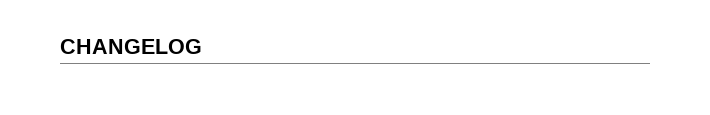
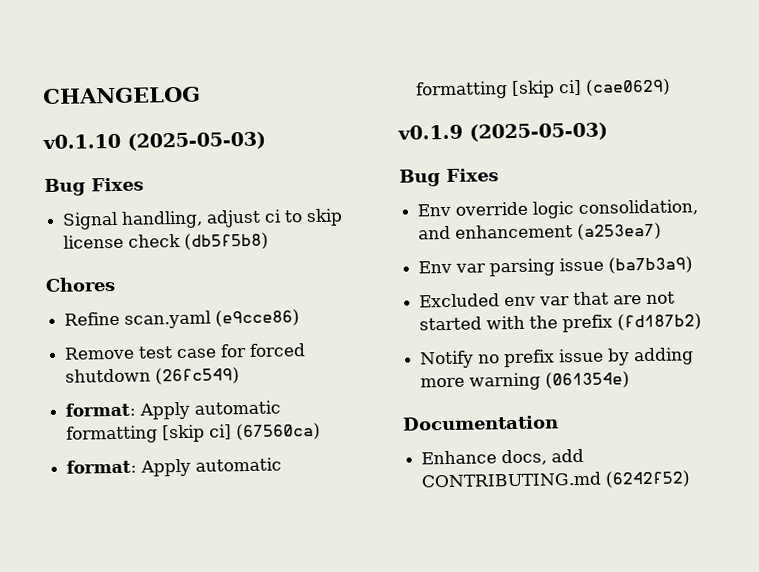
+ v0.1.10 (2025-05-03)
+ Bug Fixes
+ Signal handling, adjust ci to skip license check (db5f5b8)
+ Chores
+ Refine scan.yaml (e9cce86)
+ Remove test case for forced shutdown (26fc549)
+ format: Apply automatic formatting [skip ci] (67560ca)
+ format: Apply automatic formatting [skip ci] (cae0629)
+ v0.1.9 (2025-05-03)
+ Bug Fixes
+ Env override logic consolidation, and enhancement (a253ea7)
+ Env var parsing issue (ba7b3a9)
+ Excluded env var that are not started with the prefix (fd187b2)
+ Notify no prefix issue by adding more warning (061354e)
+ Documentation
+ Enhance docs, add CONTRIBUTING.md (6242f52)

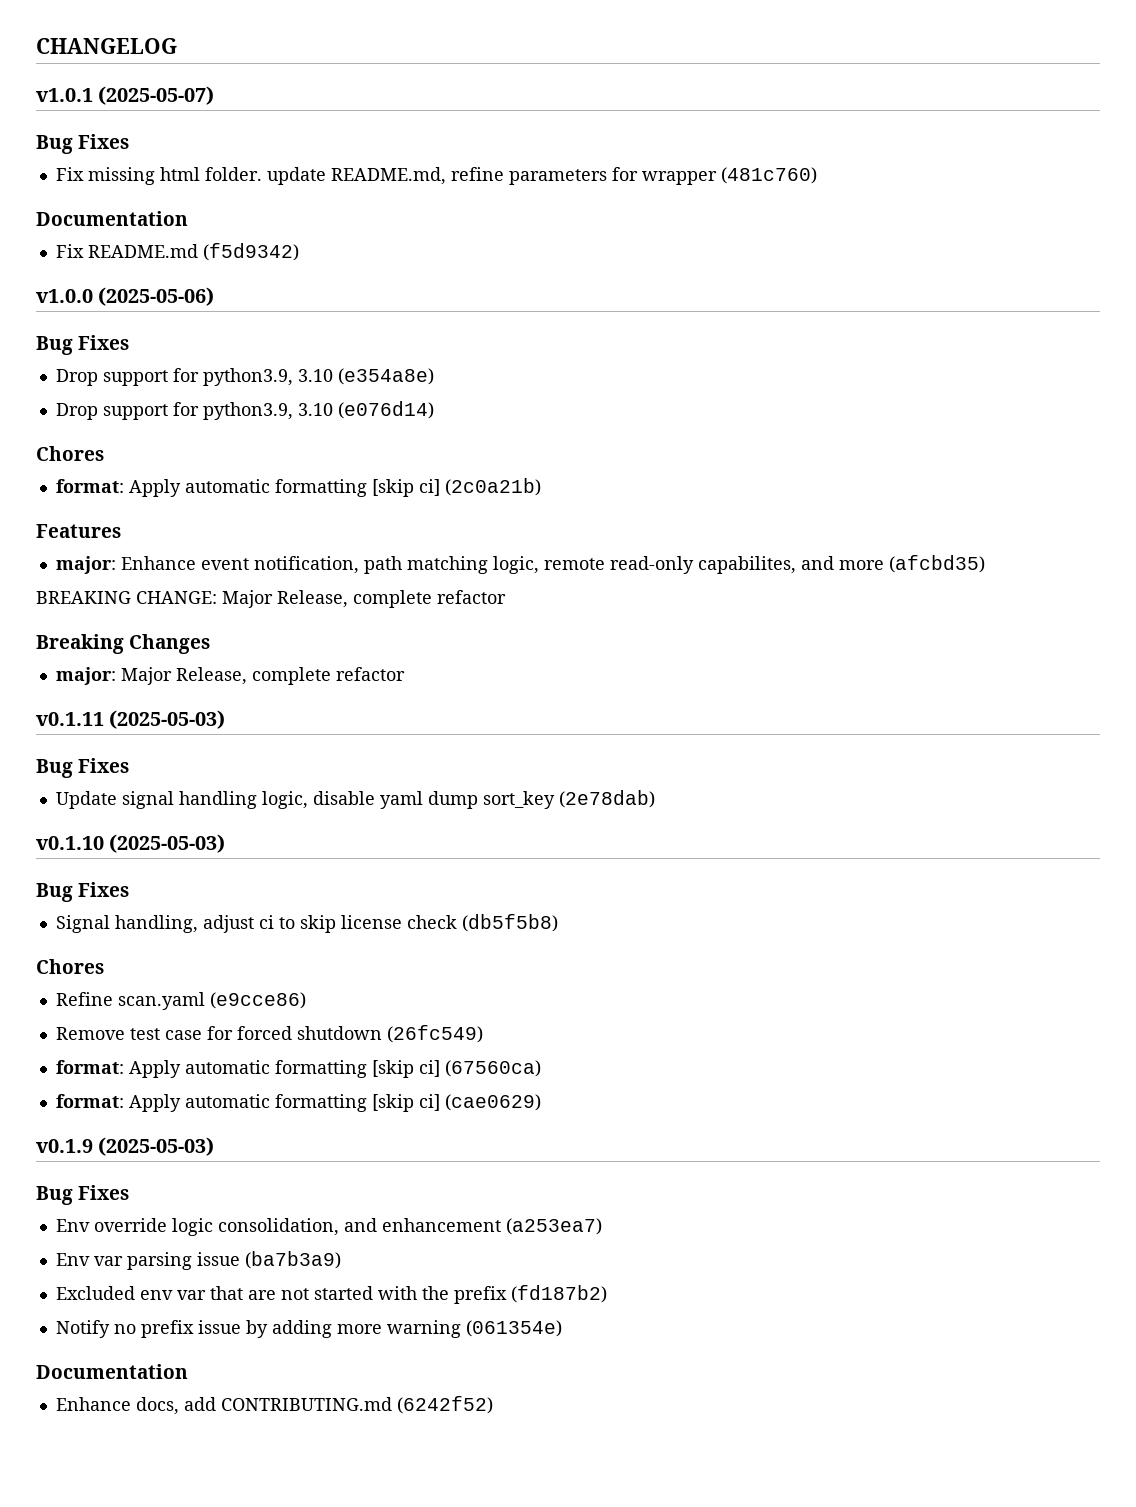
+ v1.0.1 (2025-05-07)
+ Bug Fixes
+ Fix missing html folder. update README.md, refine parameters for wrapper (481c760)
+ Documentation
+ Fix README.md (f5d9342)
+ v1.0.0 (2025-05-06)
+ Bug Fixes
+ Drop support for python3.9, 3.10 (e354a8e)
+ Drop support for python3.9, 3.10 (e076d14)
+ Chores
+ format: Apply automatic formatting [skip ci] (2c0a21b)
+ Features
+ major: Enhance event notification, path matching logic, remote read-only capabilites, and more (afcbd35)
+ BREAKING CHANGE: Major Release, complete refactor
+ Breaking Changes
+ major: Major Release, complete refactor
+ v0.1.11 (2025-05-03)
+ Bug Fixes
+ Update signal handling logic, disable yaml dump sort_key (2e78dab)

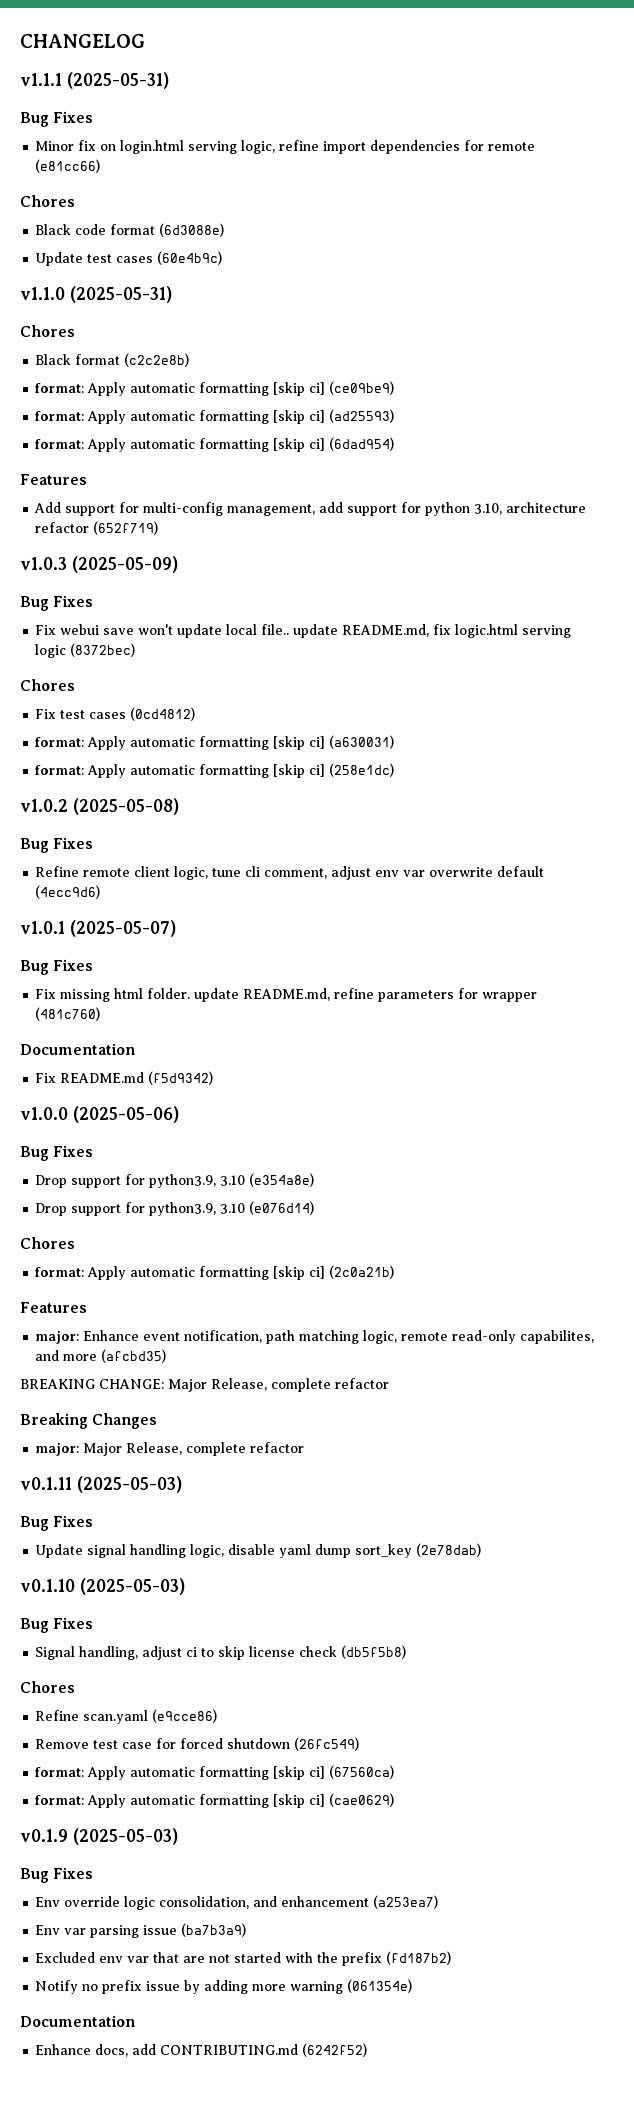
+ v1.1.1 (2025-05-31)
+ Bug Fixes
+ Minor fix on login.html serving logic, refine import dependencies for remote (e81cc66)
+ Chores
+ Black code format (6d3088e)
+ Update test cases (60e4b9c)
+ v1.1.0 (2025-05-31)
+ Chores
+ Black format (c2c2e8b)
+ format: Apply automatic formatting [skip ci] (ce09be9)
+ format: Apply automatic formatting [skip ci] (ad25593)
+ format: Apply automatic formatting [skip ci] (6dad954)
+ Features
+ Add support for multi-config management, add support for python 3.10, architecture refactor (652f719)
+ v1.0.3 (2025-05-09)
+ Bug Fixes
+ Fix webui save won't update local file.. update README.md, fix logic.html serving logic (8372bec)
+ Chores
+ Fix test cases (0cd4812)
+ format: Apply automatic formatting [skip ci] (a630031)
+ format: Apply automatic formatting [skip ci] (258e1dc)
+ v1.0.2 (2025-05-08)
+ Bug Fixes
+ Refine remote client logic, tune cli comment, adjust env var overwrite default (4ecc9d6)

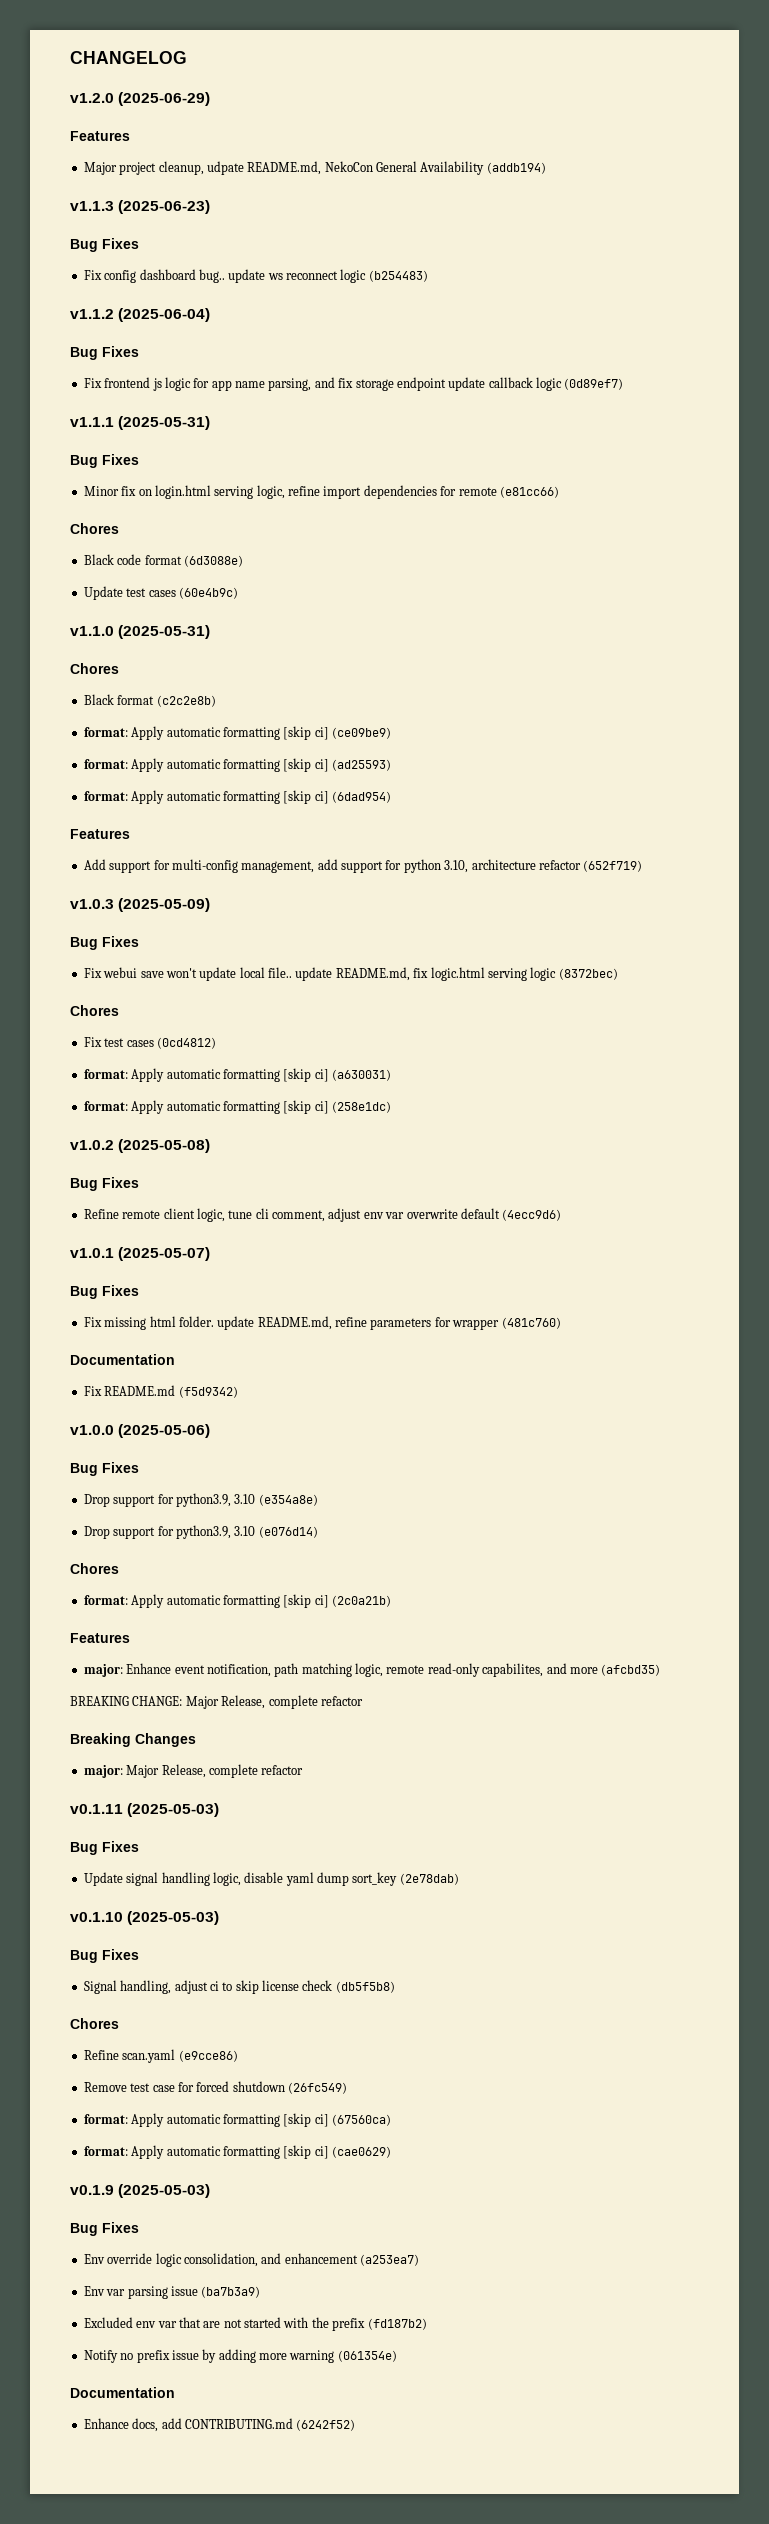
+ v1.2.0 (2025-06-29)
+ Features
+ Major project cleanup, udpate README.md, NekoCon General Availability (addb194)
+ v1.1.3 (2025-06-23)
+ Bug Fixes
+ Fix config dashboard bug.. update ws reconnect logic (b254483)
+ v1.1.2 (2025-06-04)
+ Bug Fixes
+ Fix frontend js logic for app name parsing, and fix storage endpoint update callback logic (0d89ef7)

